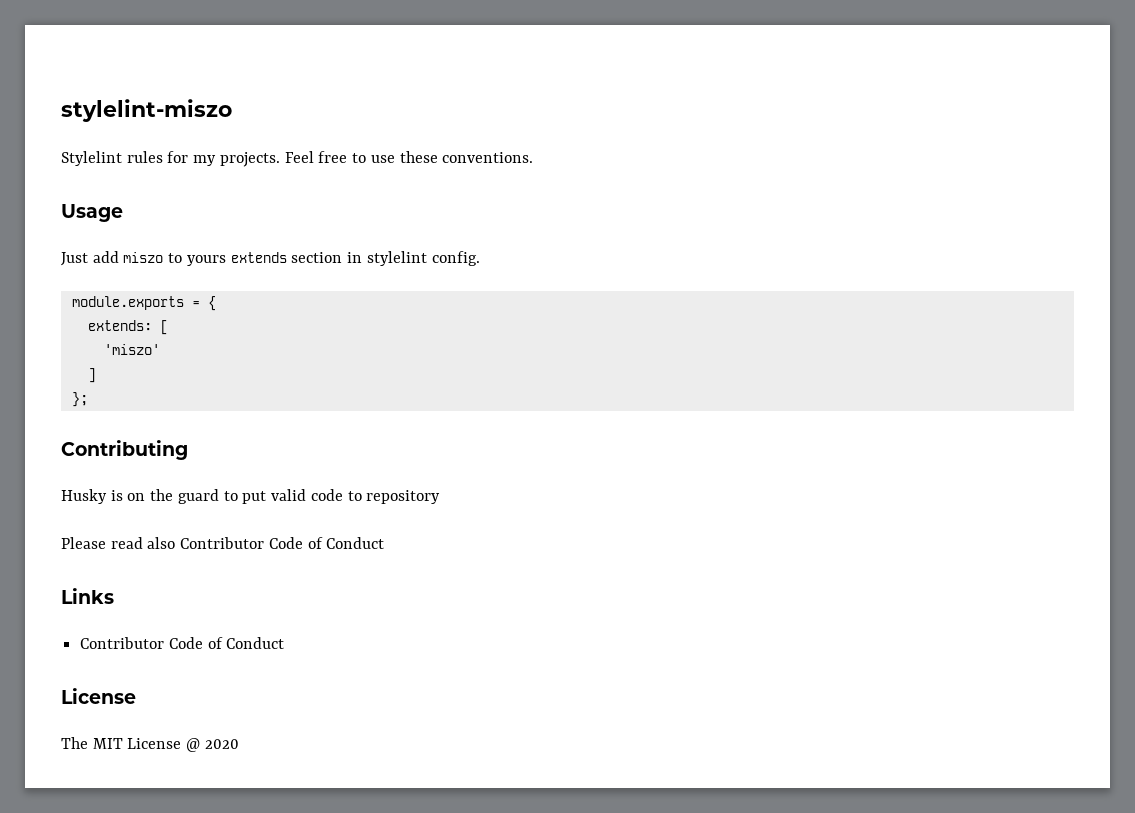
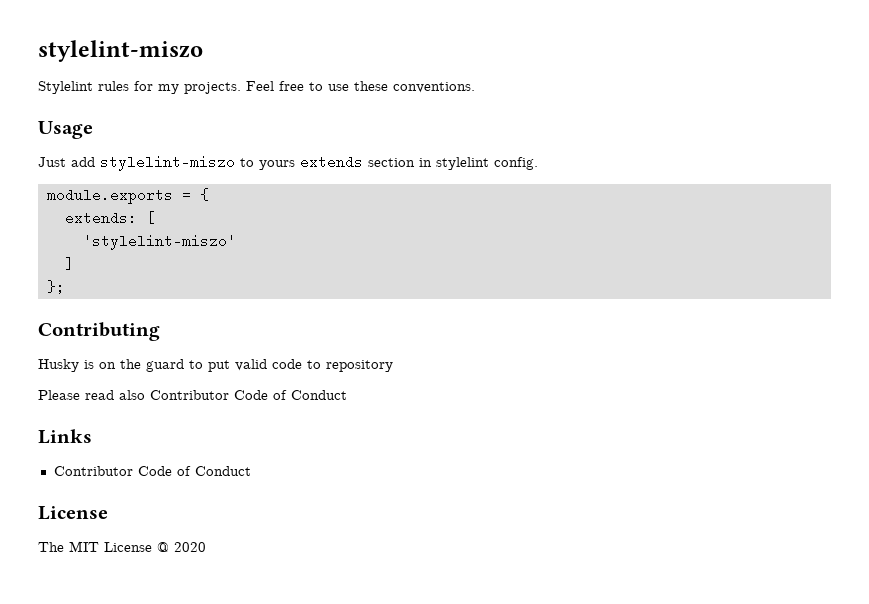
- Just add miszo to yours extends section in stylelint config.
+ Just add stylelint-miszo to yours extends section in stylelint config.
- 'miszo'
+ 'stylelint-miszo'

